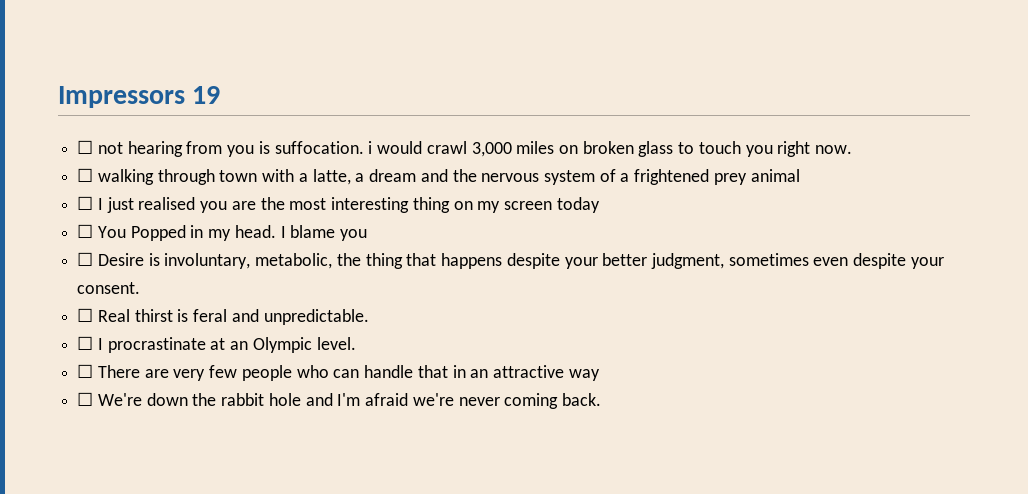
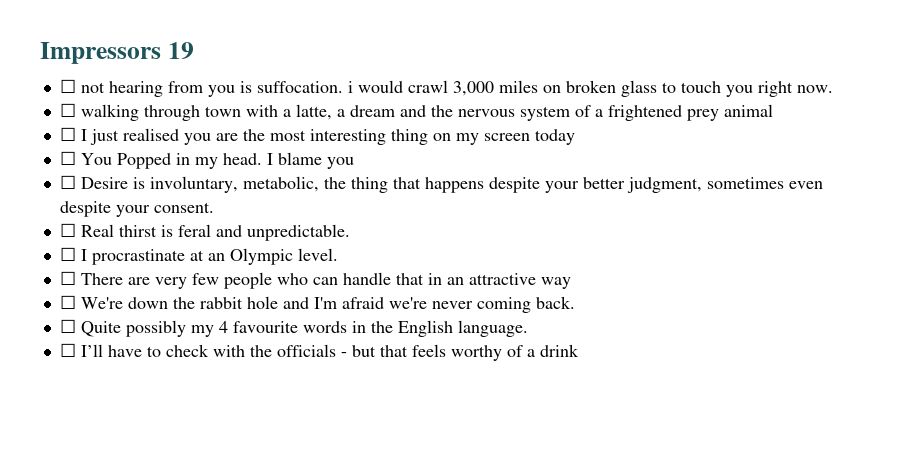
+ ☐ Quite possibly my 4 favourite words in the English language.
+ ☐ I’ll have to check with the officials - but that feels worthy of a drink

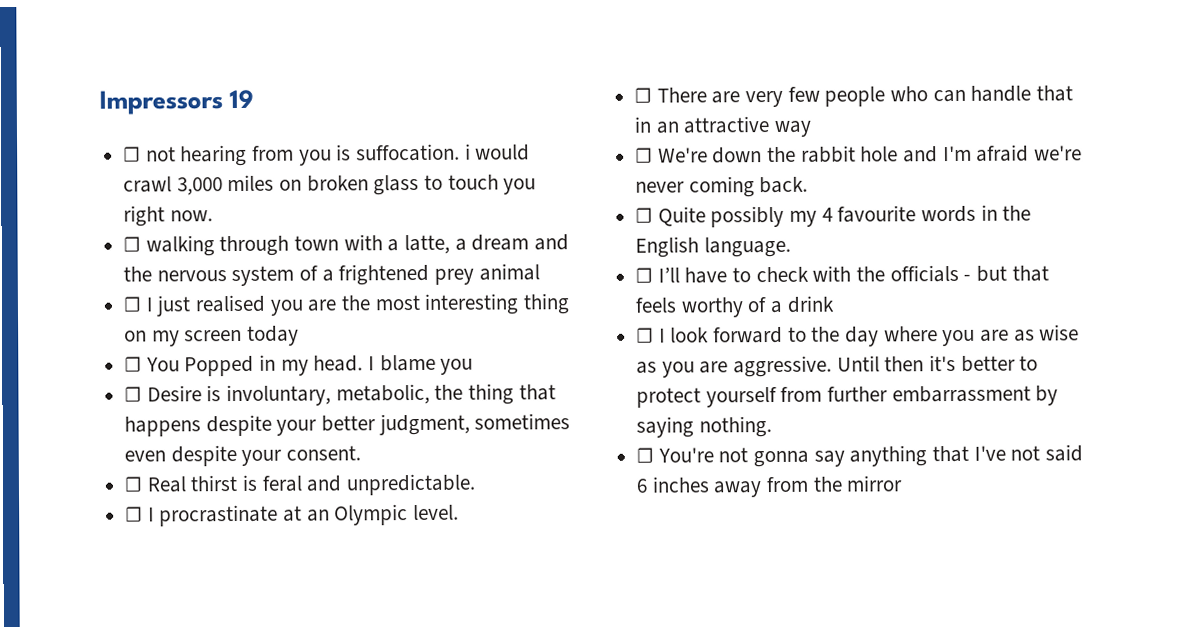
+ ☐ I look forward to the day where you are as wise as you are aggressive. Until then it's better to protect yourself from further embarrassment by saying nothing.
+ ☐ You're not gonna say anything that I've not said 6 inches away from the mirror

